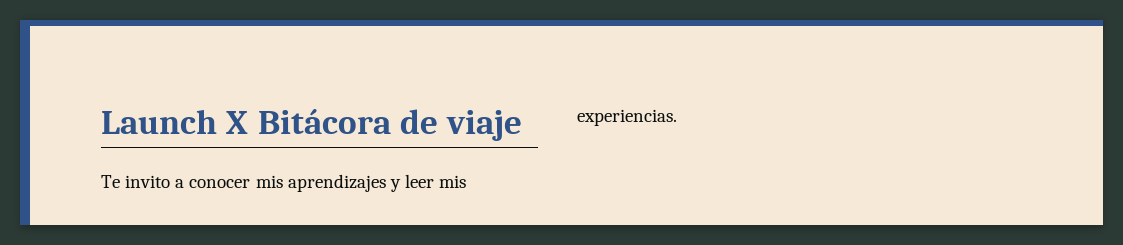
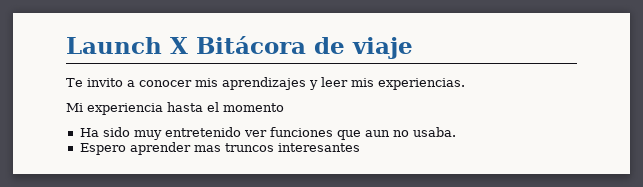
+ Mi experiencia hasta el momento
+ Ha sido muy entretenido ver funciones que aun no usaba.
+ Espero aprender mas truncos interesantes

